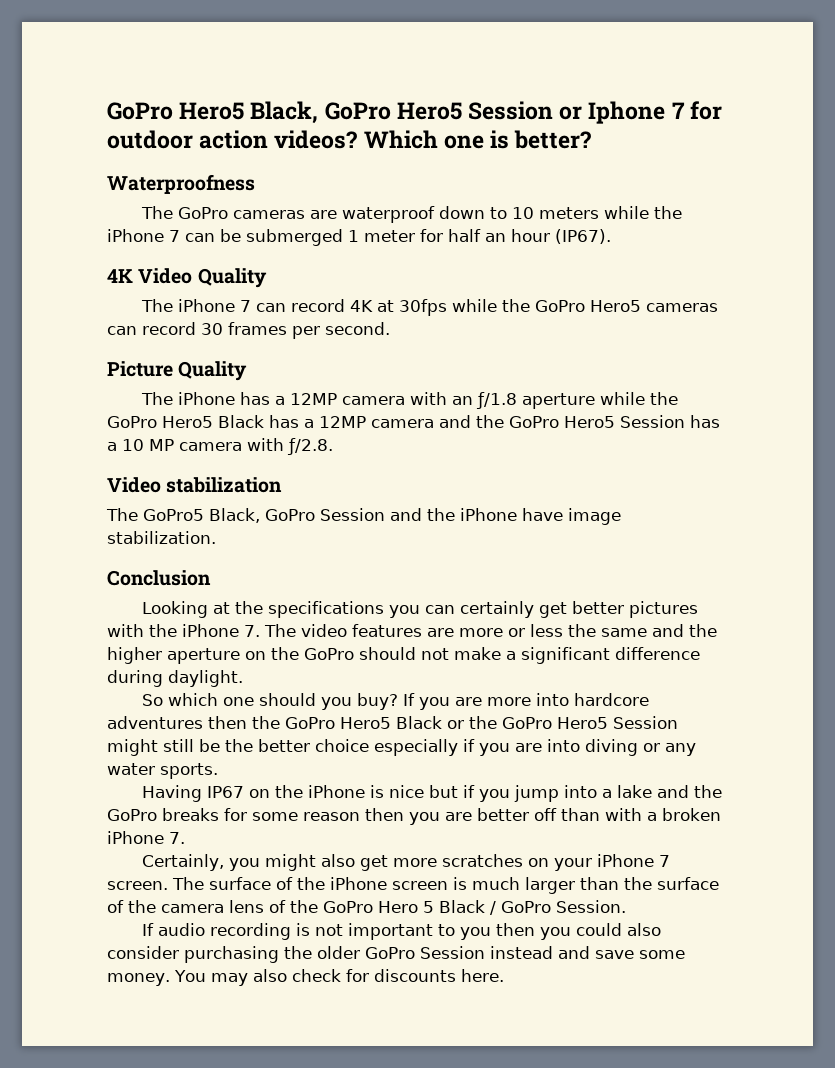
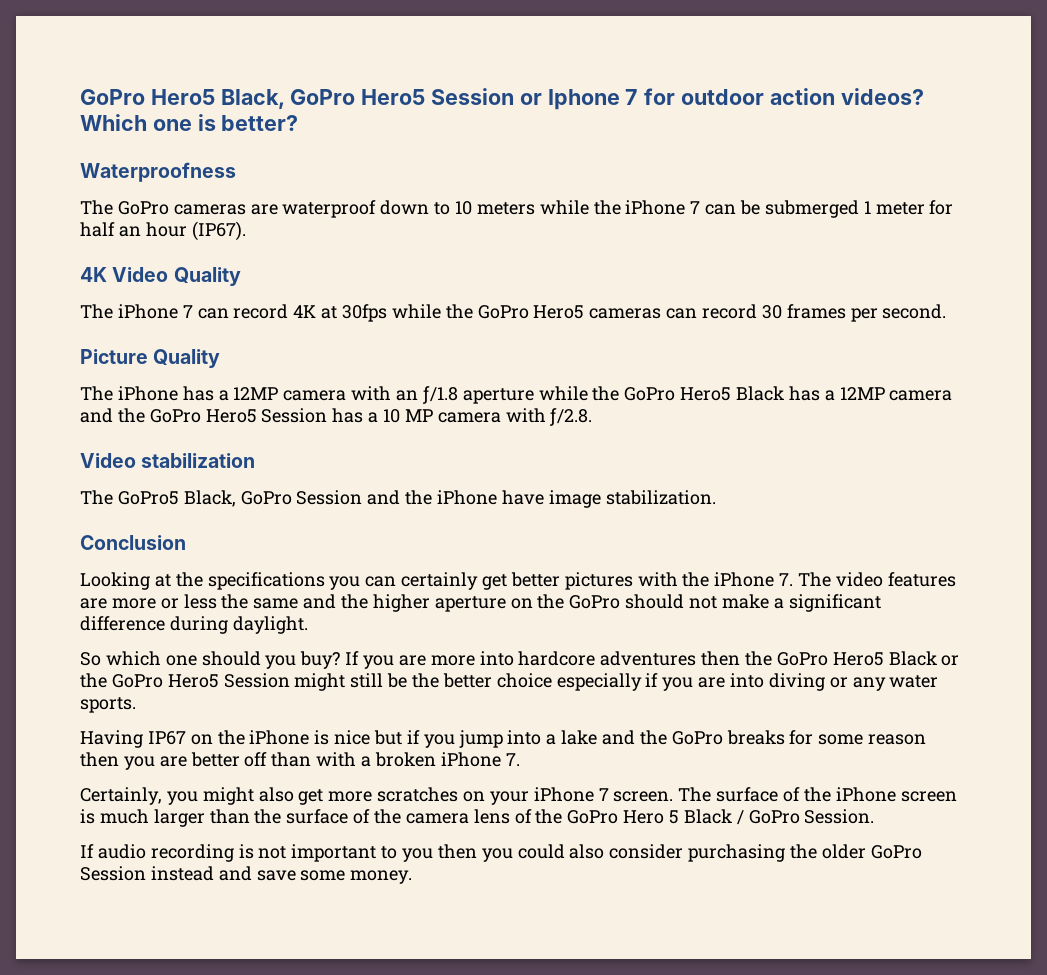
- You may also check for discounts here.

